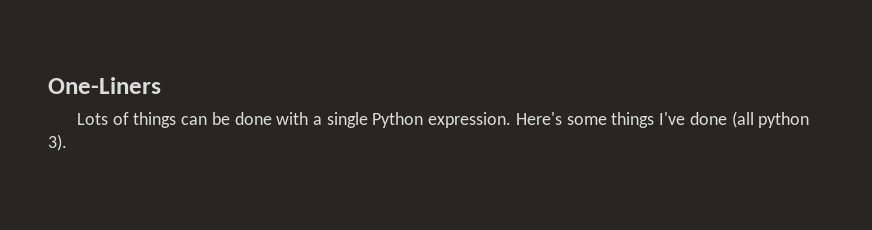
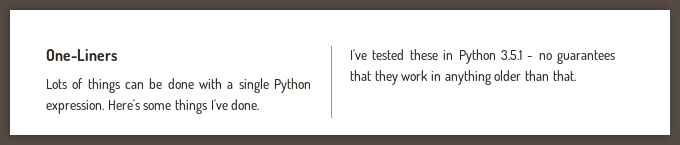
- Here's some things I've done (all python 3).
+ Here's some things I've done.
+ I've tested these in Python 3.5.1 - no guarantees that they work in anything older than that.

